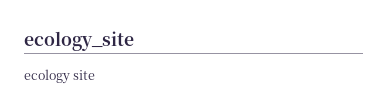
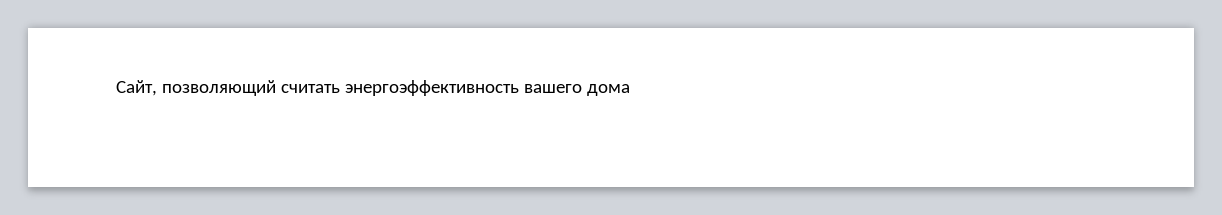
- ecology_site
- ecology site
+ Сайт, позволяющий считать энергоэффективность вашего дома

